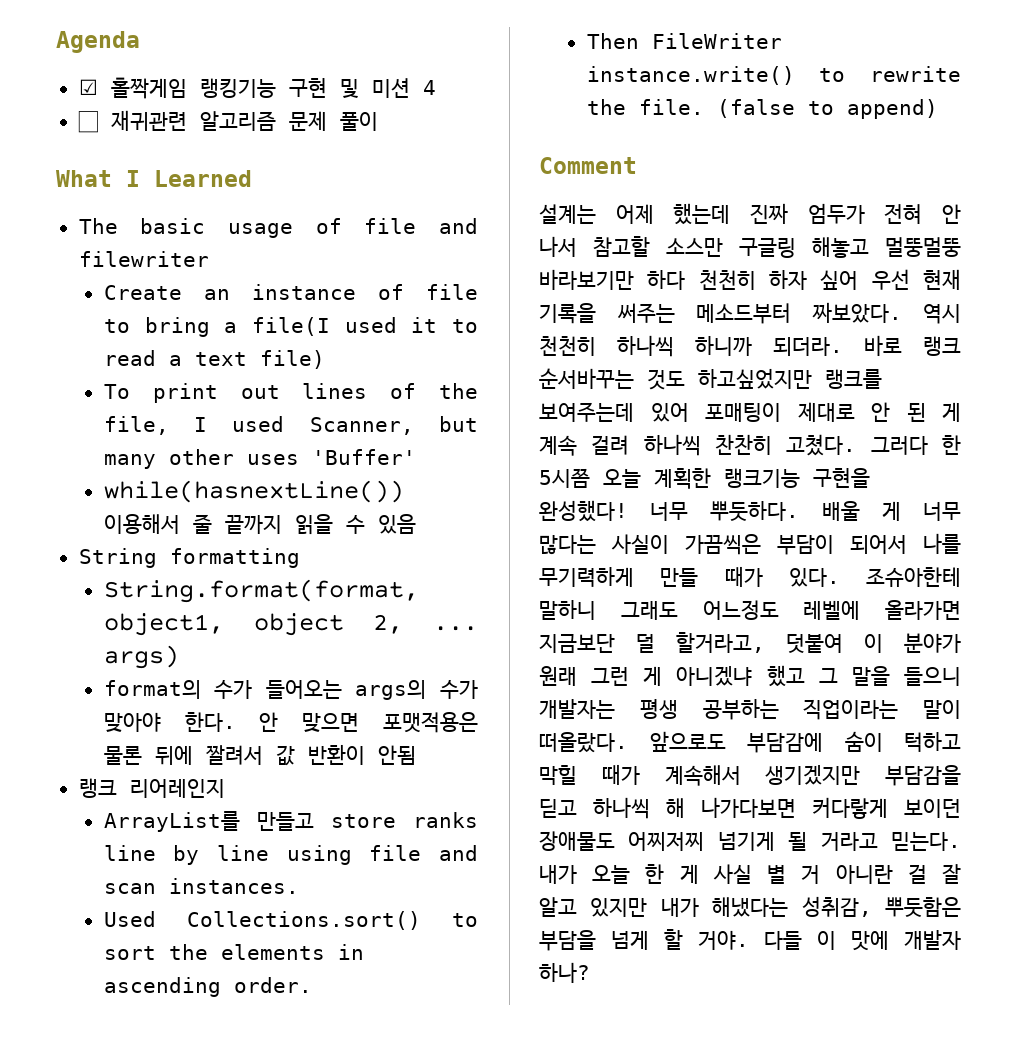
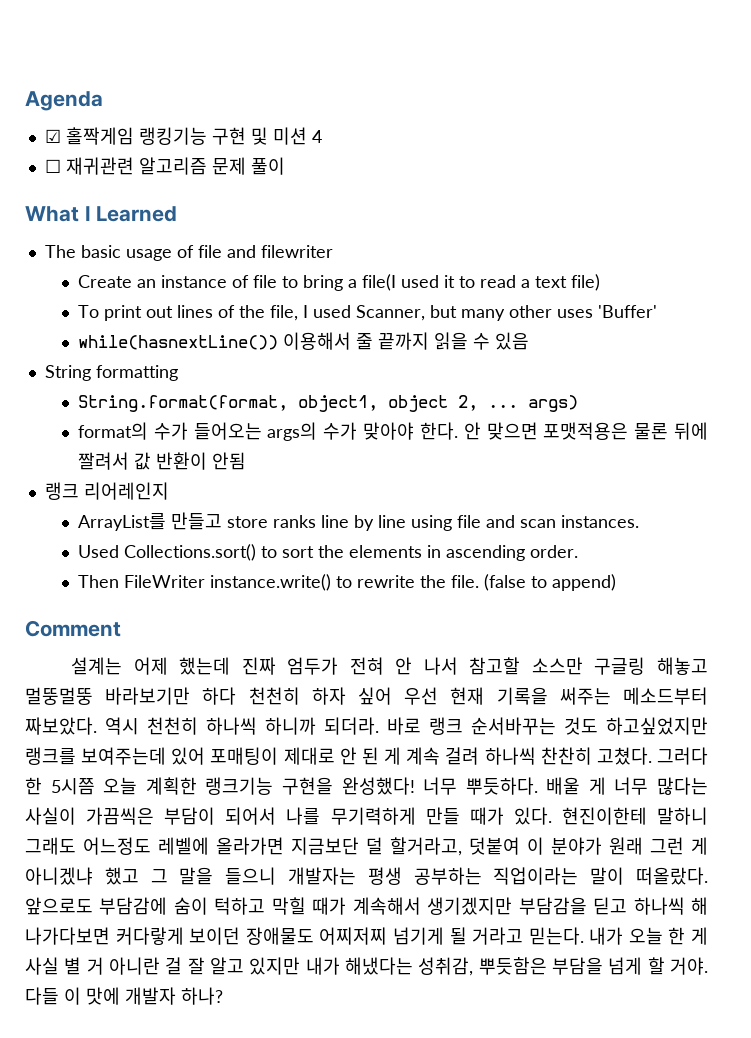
- 조슈아한테 말하니 그래도 어느정도 레벨에 올라가면 지금보단 덜 할거라고, 덧붙여 이 분야가 원래 그런 게 아니겠냐 했고 그 말을 들으니 개발자는 평생 공부하는 직업이라는 말이 떠올랐다.
+ 현진이한테 말하니 그래도 어느정도 레벨에 올라가면 지금보단 덜 할거라고, 덧붙여 이 분야가 원래 그런 게 아니겠냐 했고 그 말을 들으니 개발자는 평생 공부하는 직업이라는 말이 떠올랐다.

